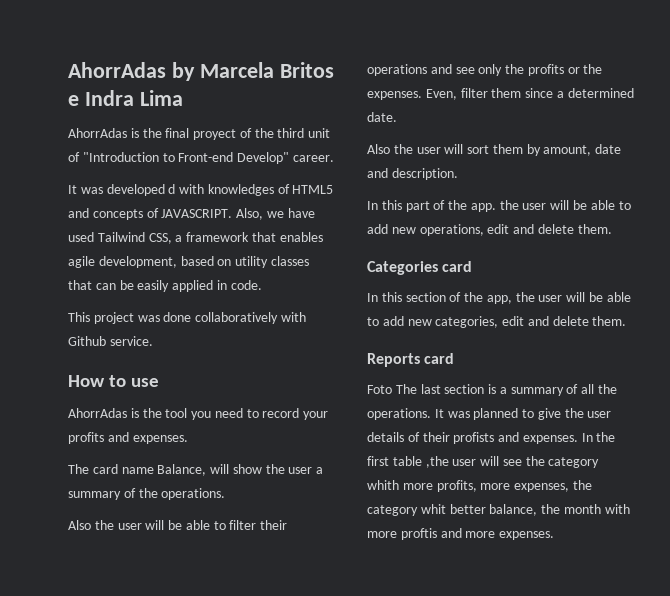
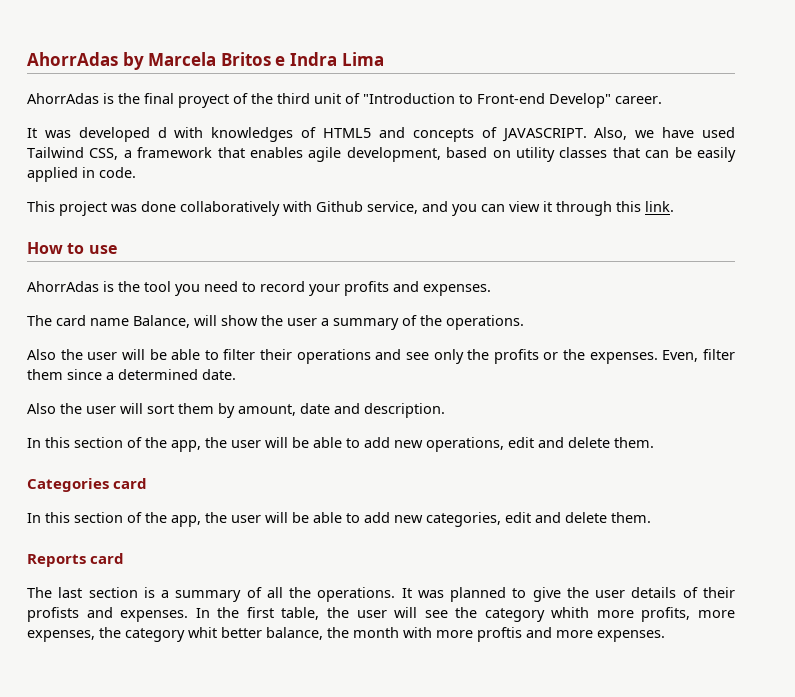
- This project was done collaboratively with Github service.
+ This project was done collaboratively with Github service, and you can view it through this link.
- In this part of the app. the user will be able to add new operations, edit and delete them.
+ In this section of the app, the user will be able to add new operations, edit and delete them.
- Foto The last section is a summary of all the operations.
+ The last section is a summary of all the operations.
- In the first table ,the user will see the category whith more profits, more expenses, the category whit better balance, the month with more proftis and more expenses.
+ In the first table, the user will see the category whith more profits, more expenses, the category whit better balance, the month with more proftis and more expenses.

